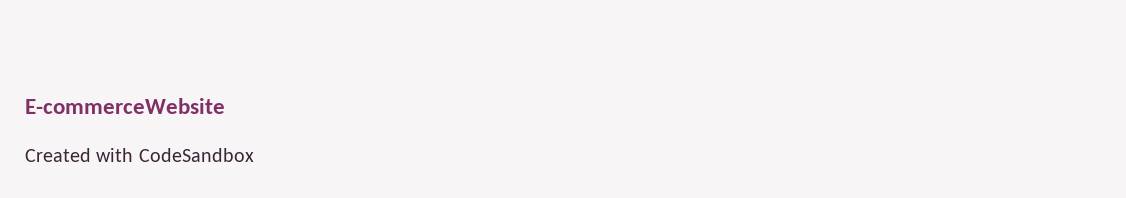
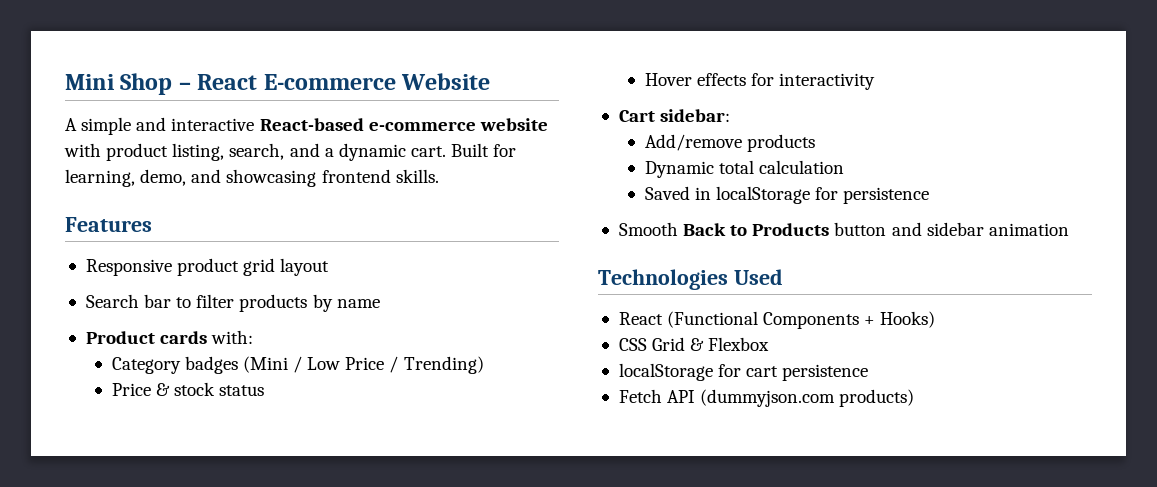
- E-commerceWebsite
- Created with CodeSandbox
+ Mini Shop – React E-commerce Website
+ A simple and interactive React-based e-commerce website with product listing, search, and a dynamic cart. Built for learning, demo, and showcasing frontend skills.
+ Features
+ Responsive product grid layout
+ Search bar to filter products by name
+ Product cards with:
+ Category badges (Mini / Low Price / Trending)
+ Price & stock status
+ Hover effects for interactivity
+ Cart sidebar:
+ Add/remove products
+ Dynamic total calculation
+ Saved in localStorage for persistence
+ Smooth Back to Products button and sidebar animation
+ Technologies Used
+ React (Functional Components + Hooks)
+ CSS Grid & Flexbox
+ localStorage for cart persistence
+ Fetch API (dummyjson.com products)

